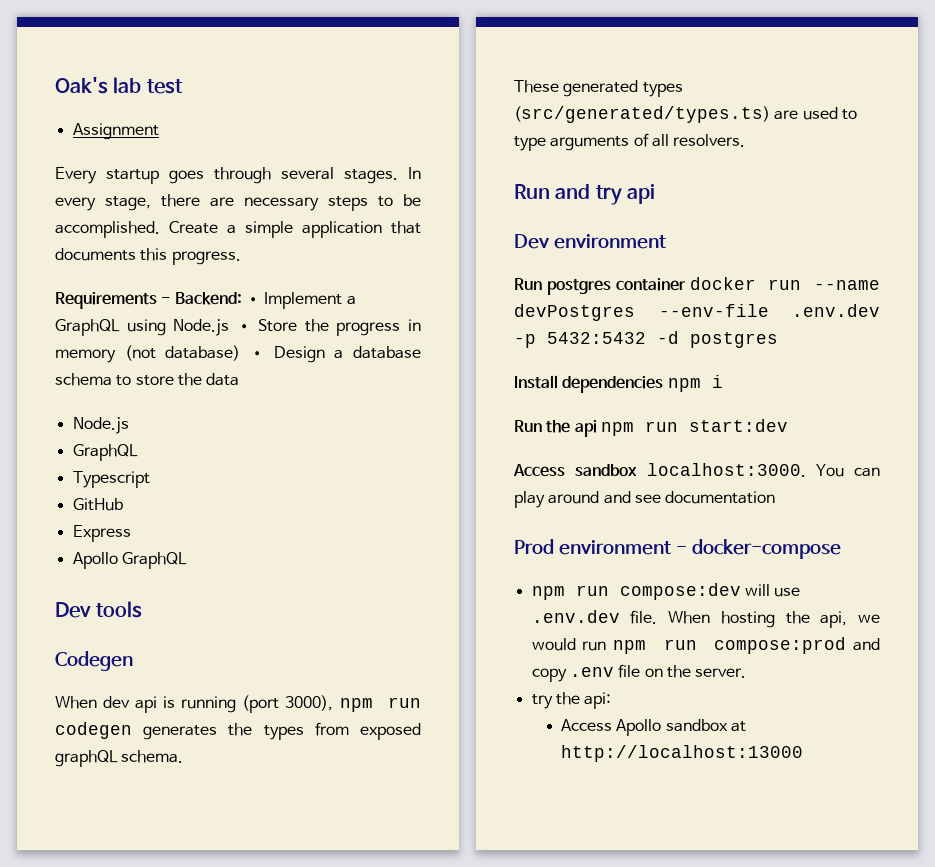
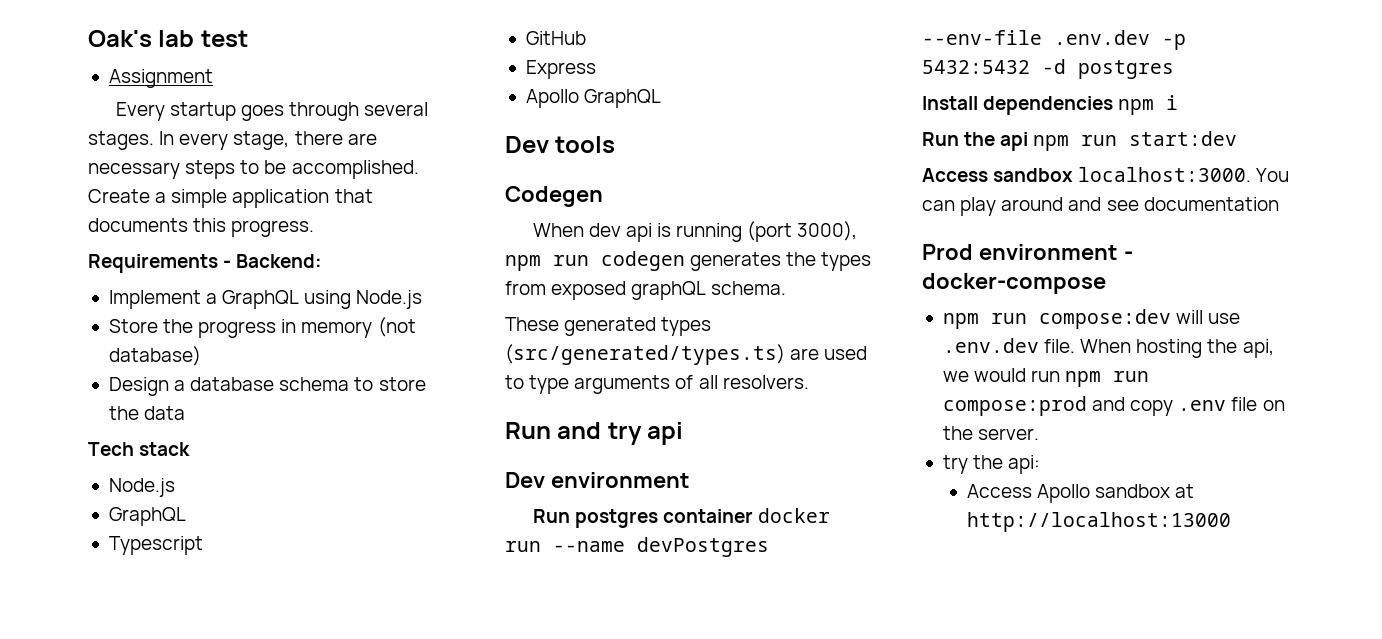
- Requirements - Backend: • Implement a GraphQL using Node.js • Store the progress in memory (not database) • Design a database schema to store the data
+ Requirements - Backend:
+ Implement a GraphQL using Node.js
+ Store the progress in memory (not database)
+ Design a database schema to store the data
+ Tech stack

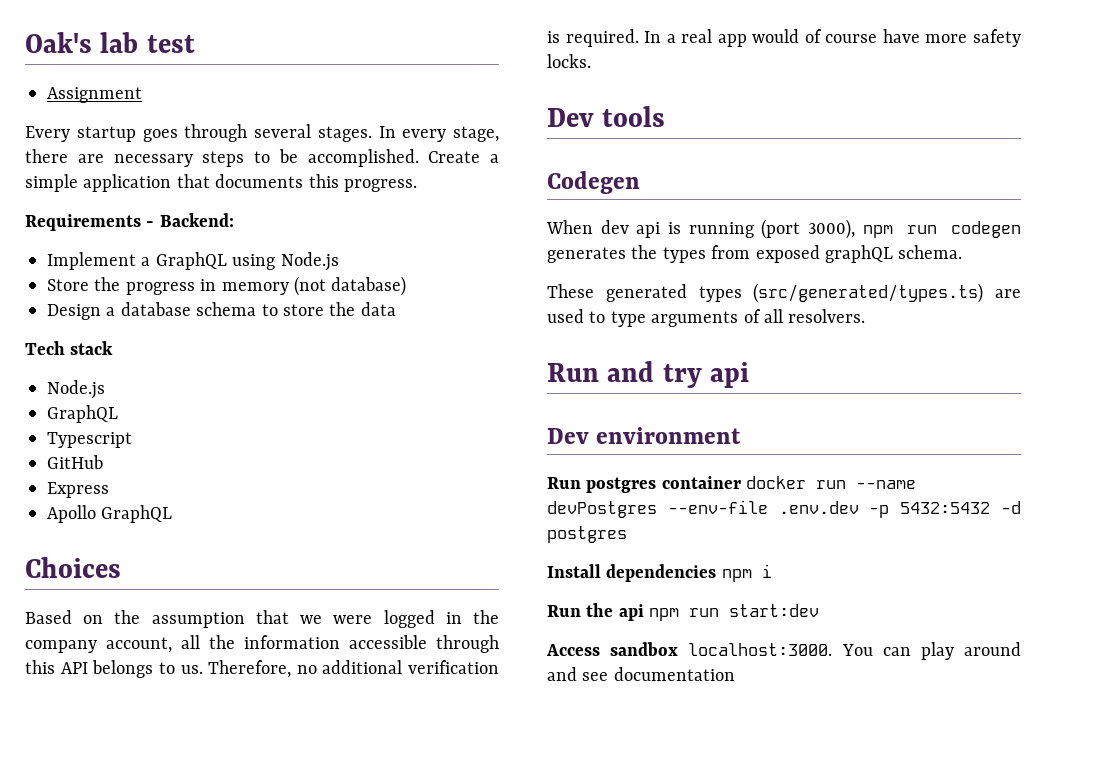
+ Choices
+ Based on the assumption that we were logged in the company account, all the information accessible through this API belongs to us. Therefore, no additional verification is required. In a real app would of course have more safety locks.
- Prod environment - docker-compose
- npm run compose:dev will use .env.dev file. When hosting the api, we would run npm run compose:prod and copy .env file on the server.
- try the api:
- Access Apollo sandbox at http://localhost:13000

